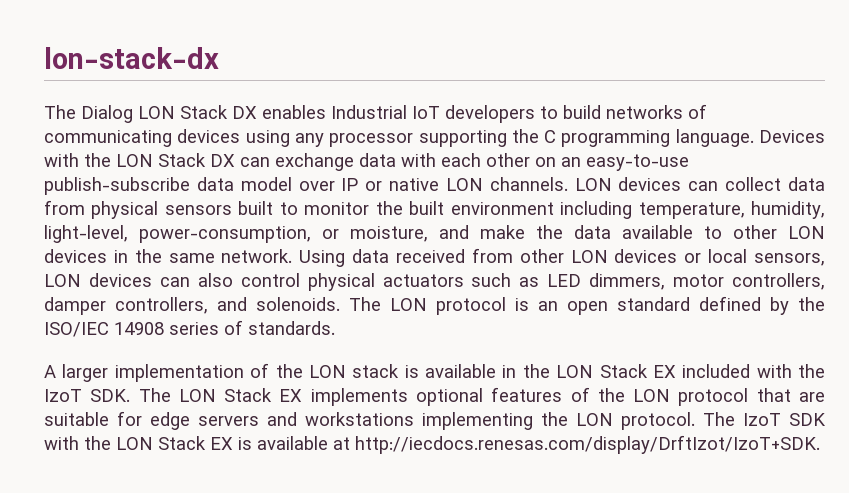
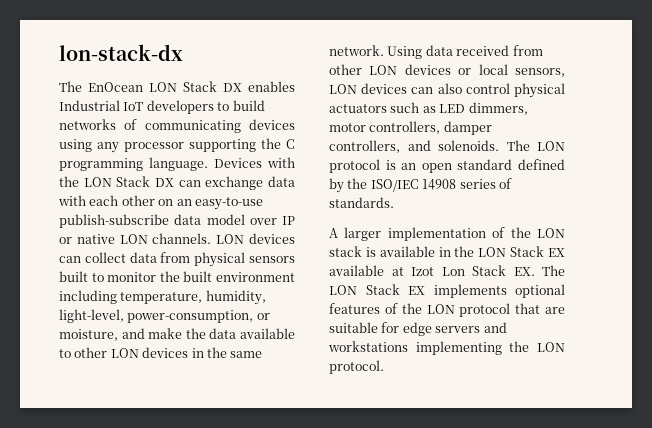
- The Dialog LON Stack DX enables Industrial IoT developers to build networks of communicating devices using any processor supporting the C programming language.
+ The EnOcean LON Stack DX enables Industrial IoT developers to build networks of communicating devices using any processor supporting the C programming language.
- A larger implementation of the LON stack is available in the LON Stack EX included with the IzoT SDK. The LON Stack EX implements optional features of the LON protocol that are suitable for edge servers and workstations implementing the LON protocol. The IzoT SDK with the LON Stack EX is available at http://iecdocs.renesas.com/display/DrftIzot/IzoT+SDK.
+ A larger implementation of the LON stack is available in the LON Stack EX available at Izot Lon Stack EX. The LON Stack EX implements optional features of the LON protocol that are suitable for edge servers and workstations implementing the LON protocol.

